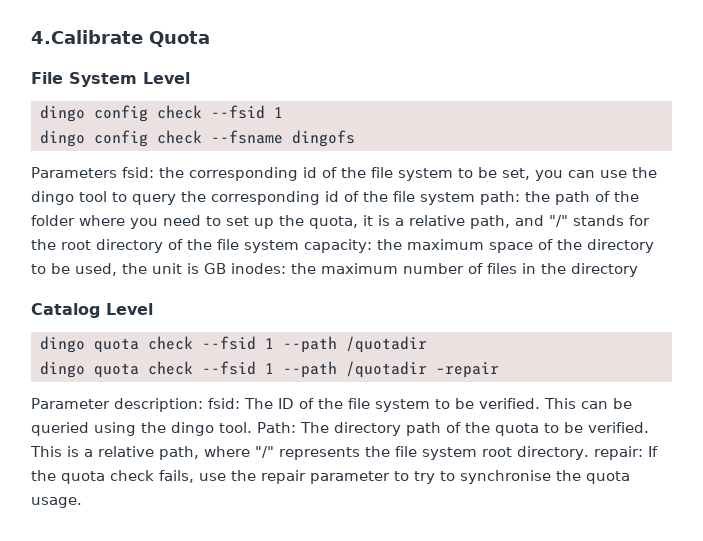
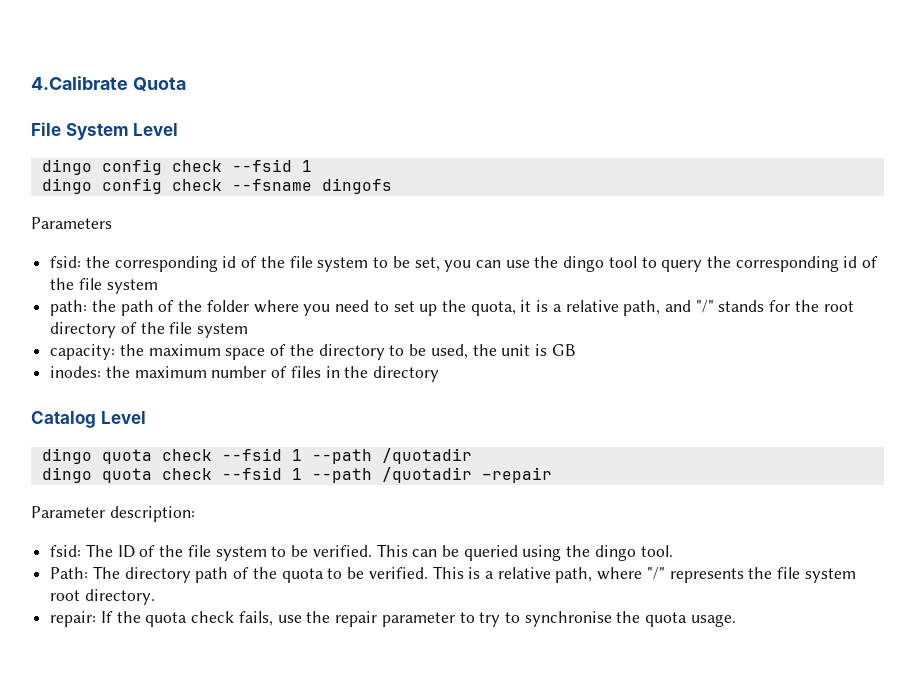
- Parameters fsid:
+ Parameters
+ fsid:
- the corresponding id of the file system to be set, you can use the dingo tool to query the corresponding id of the file system path:
+ the corresponding id of the file system to be set, you can use the dingo tool to query the corresponding id of the file system
+ path:
- the path of the folder where you need to set up the quota, it is a relative path, and "/" stands for the root directory of the file system capacity:
+ the path of the folder where you need to set up the quota, it is a relative path, and "/" stands for the root directory of the file system
+ capacity:
- the maximum space of the directory to be used, the unit is GB inodes:
+ the maximum space of the directory to be used, the unit is GB
+ inodes:
- Parameter description: fsid: The ID of the file system to be verified.
+ Parameter description:
+ fsid: The ID of the file system to be verified.
- This can be queried using the dingo tool. Path: The directory path of the quota to be verified.
+ This can be queried using the dingo tool.
+ Path: The directory path of the quota to be verified.
- This is a relative path, where "/" represents the file system root directory. repair: If the quota check fails, use the repair parameter to try to synchronise the quota usage.
+ This is a relative path, where "/" represents the file system root directory.
+ repair: If the quota check fails, use the repair parameter to try to synchronise the quota usage.

